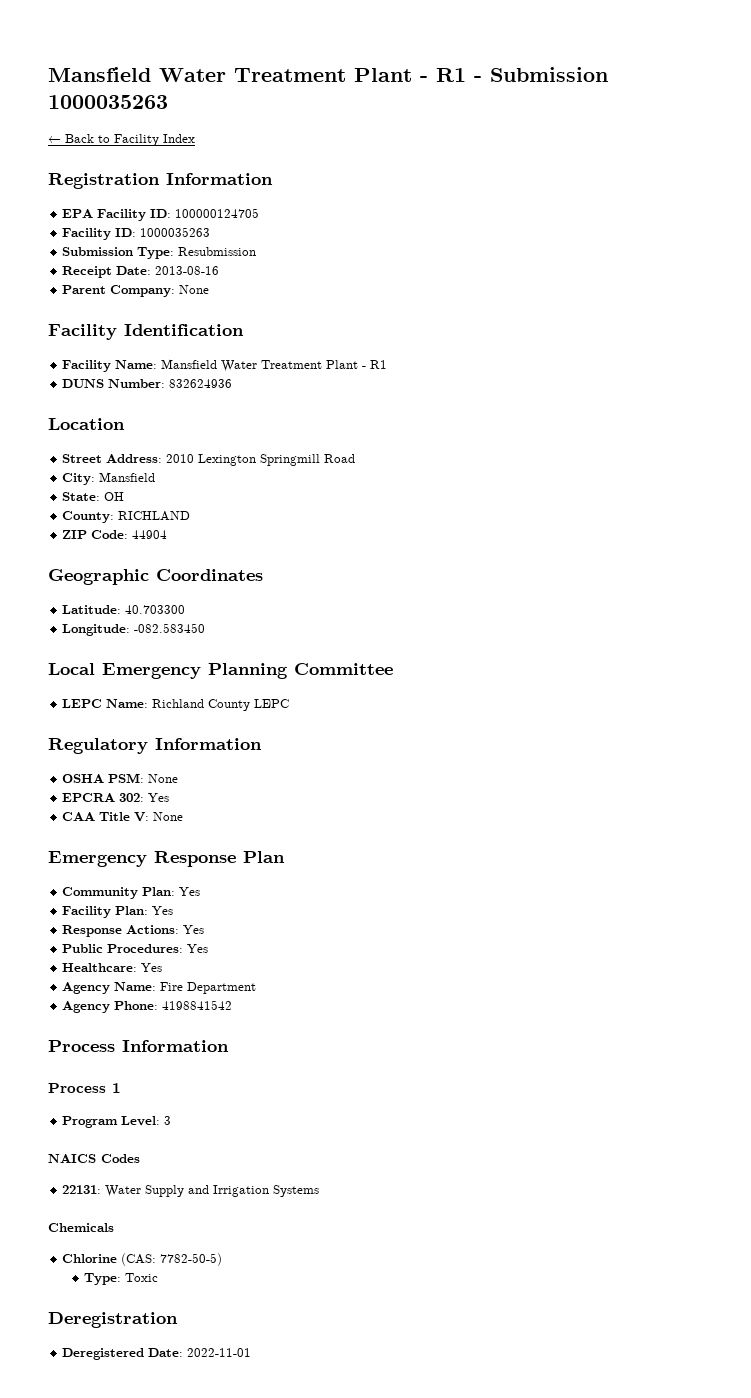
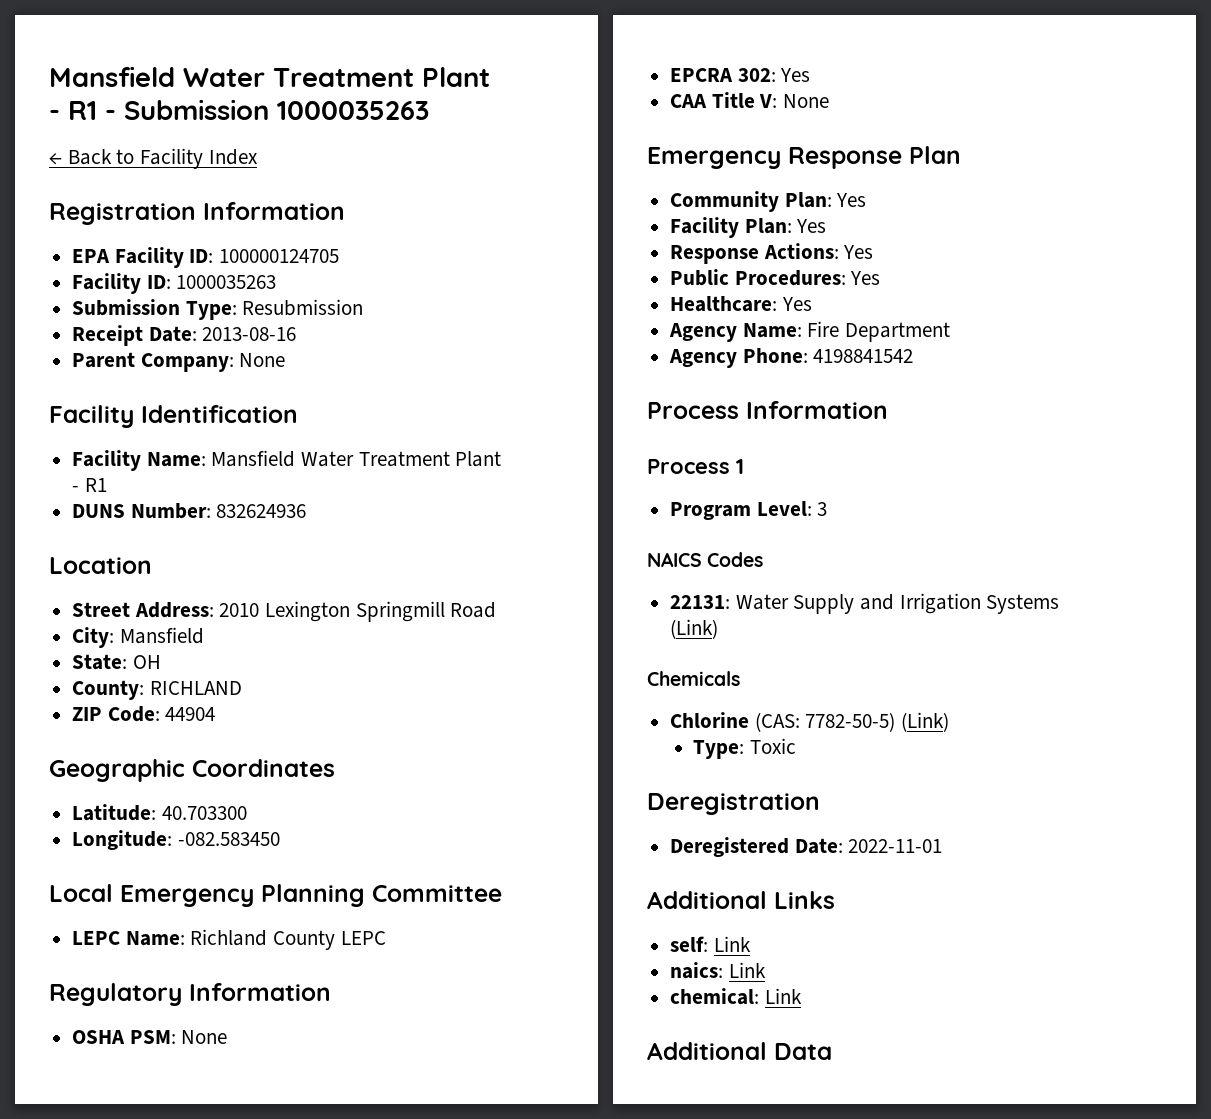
- 22131: Water Supply and Irrigation Systems
+ 22131: Water Supply and Irrigation Systems (Link)
- Chlorine (CAS: 7782-50-5)
+ Chlorine (CAS: 7782-50-5) (Link)
+ Additional Links
+ self: Link
+ naics: Link
+ chemical: Link
+ Additional Data

